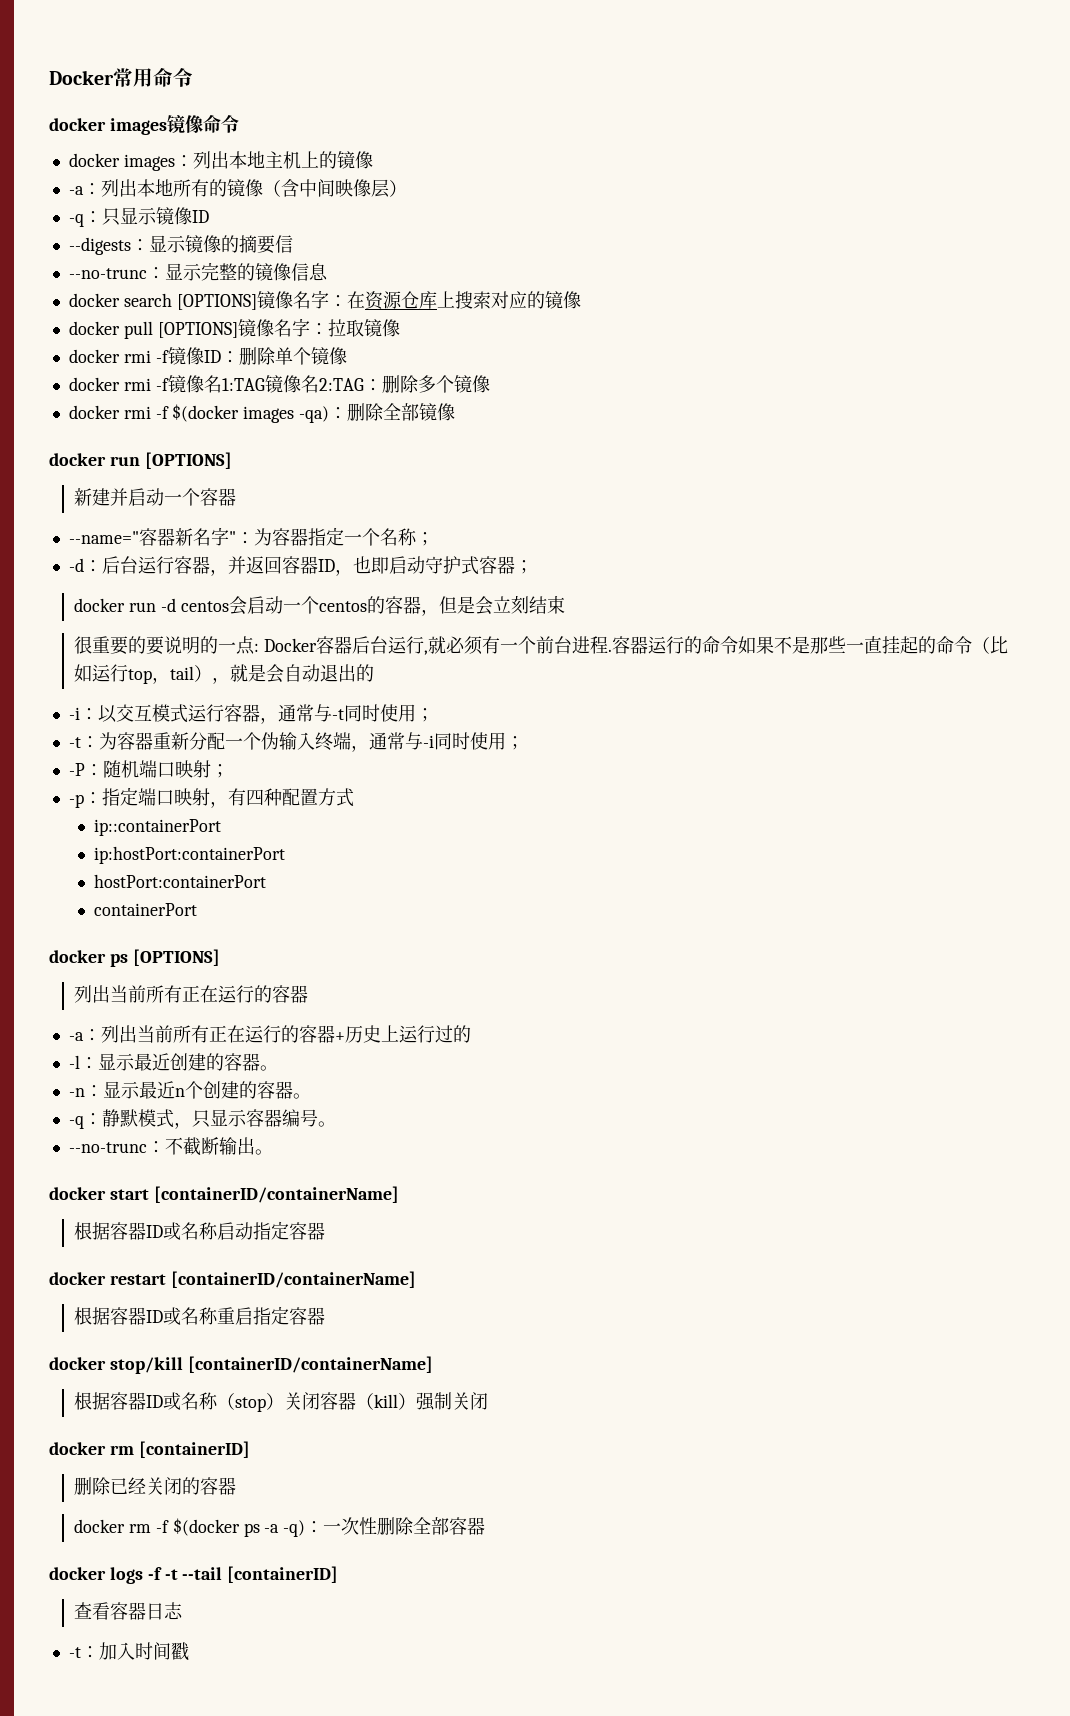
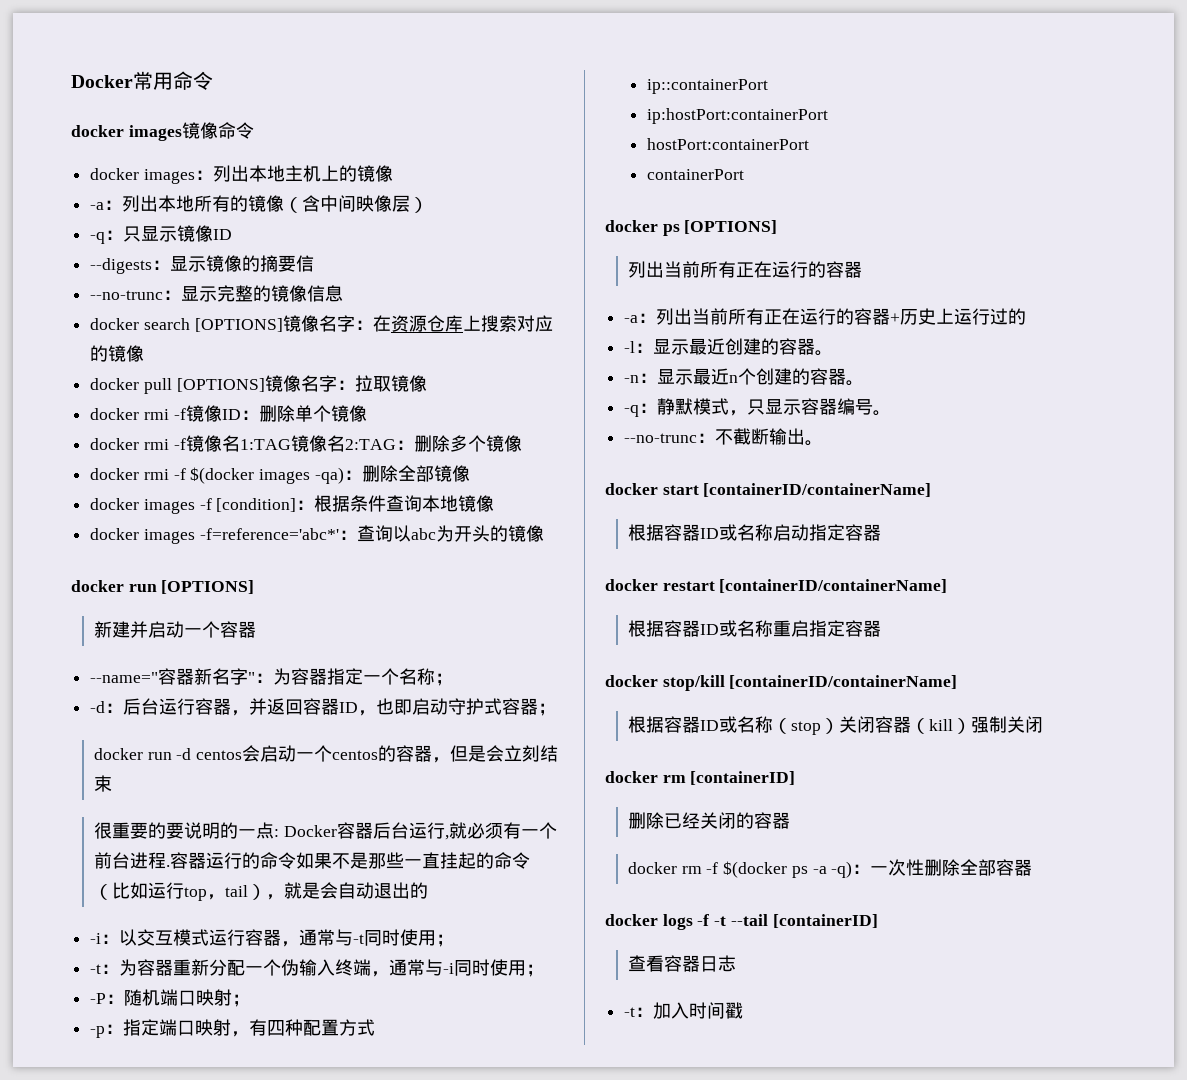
+ docker images -f [condition]：根据条件查询本地镜像
+ docker images -f=reference='abc*'：查询以abc为开头的镜像

